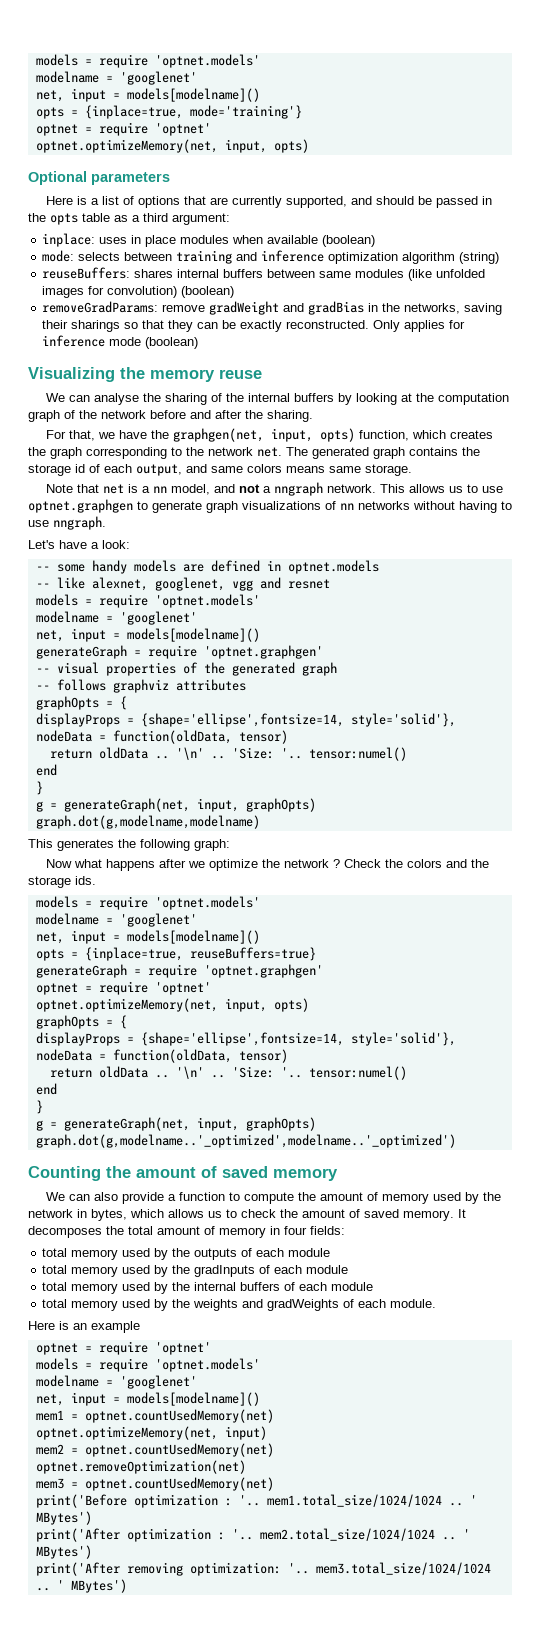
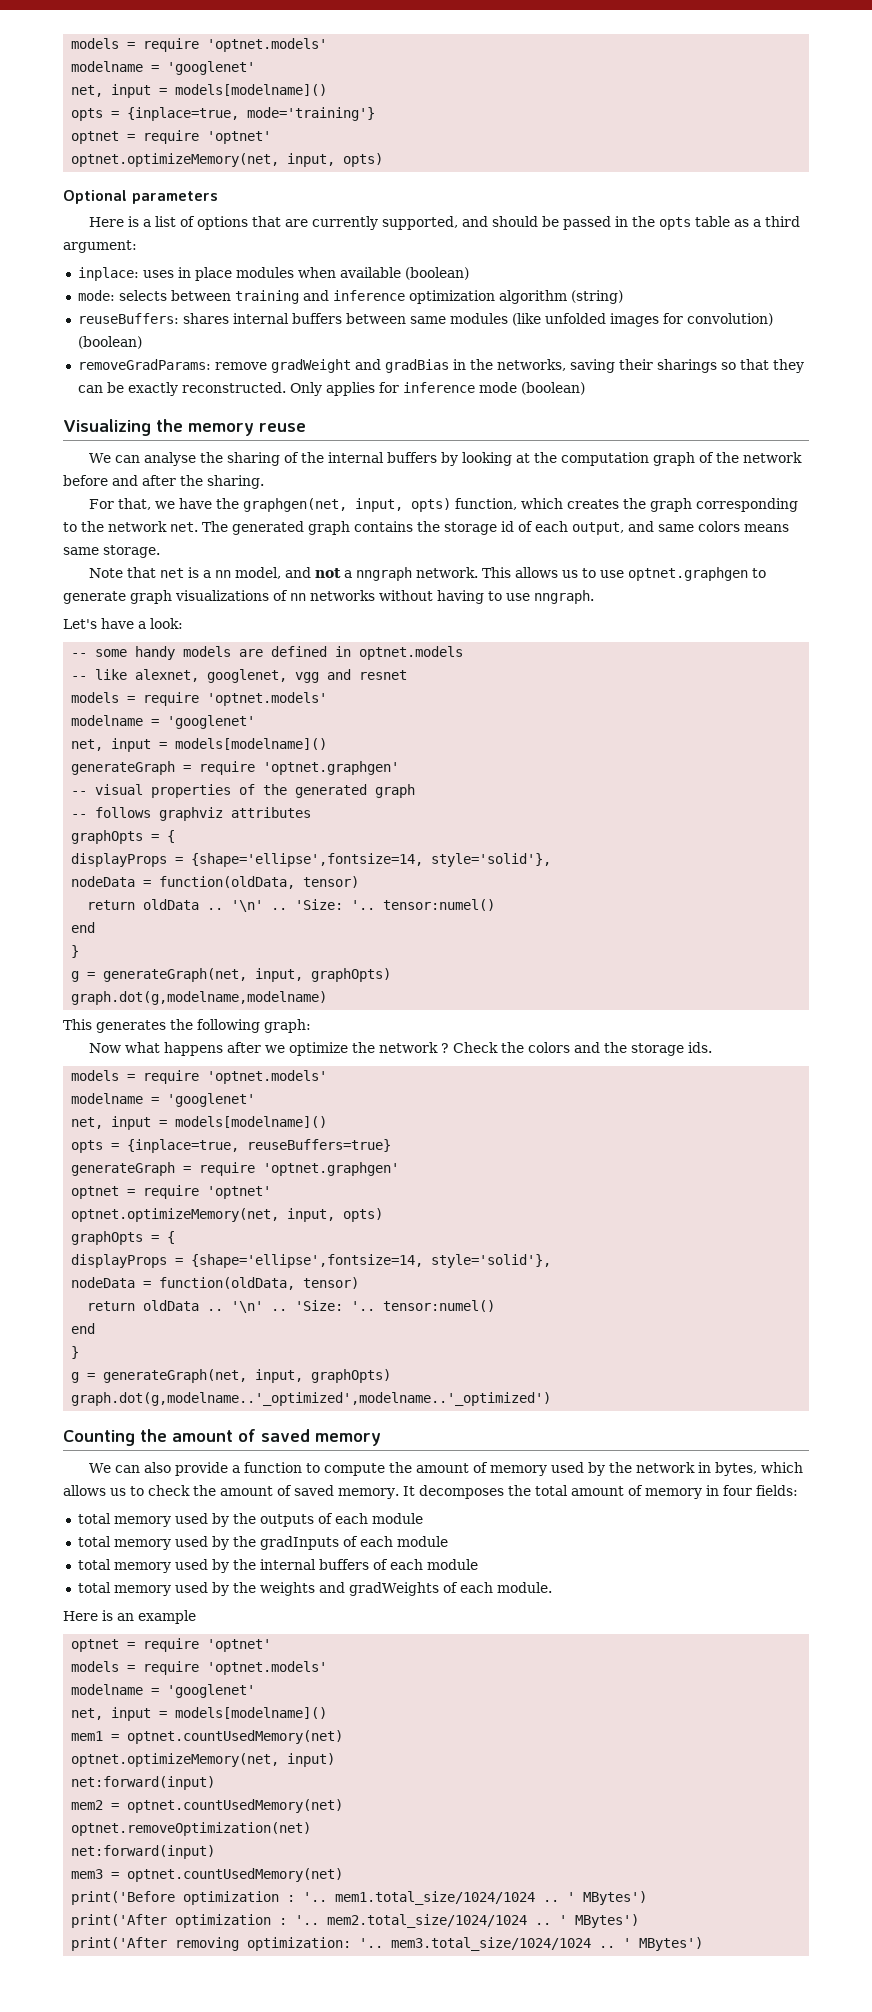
  optnet.optimizeMemory(net, input)
+ net:forward(input)
  optnet.removeOptimization(net)
+ net:forward(input)

